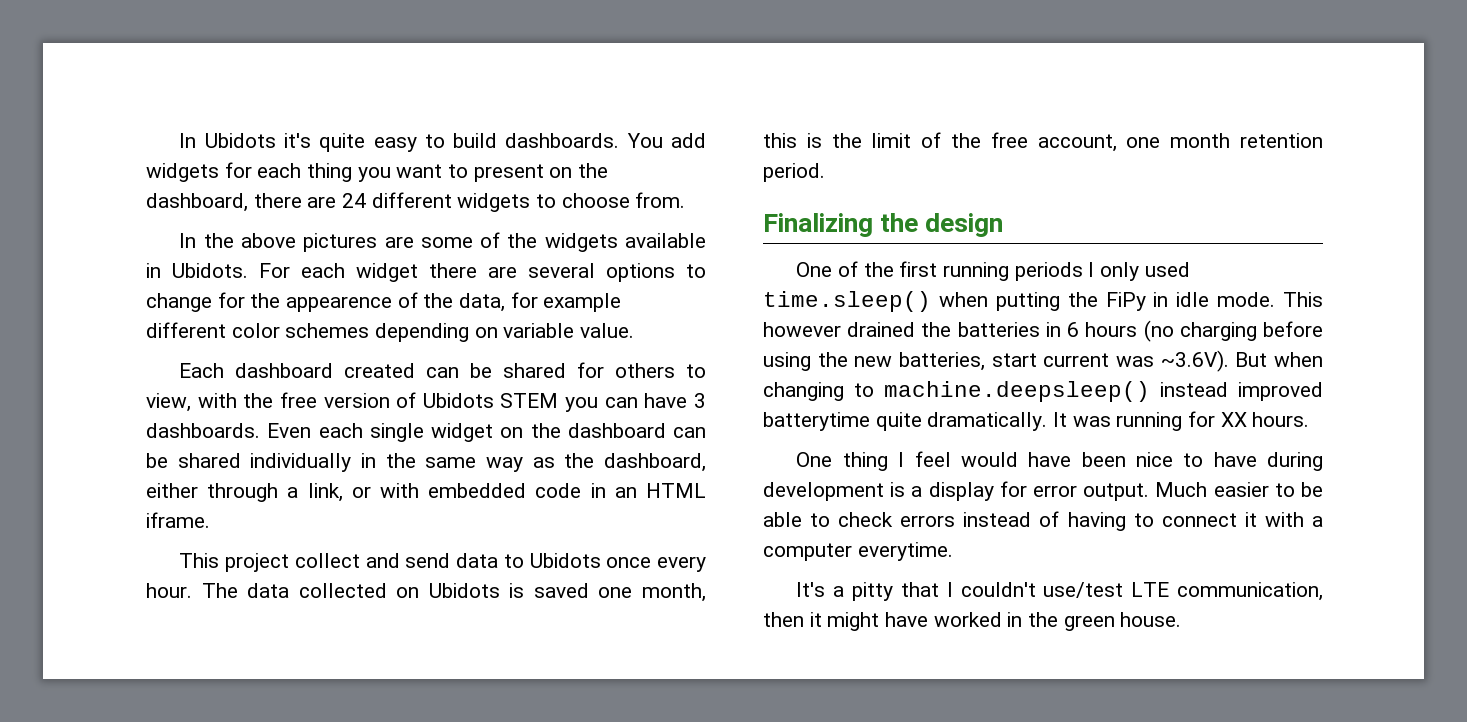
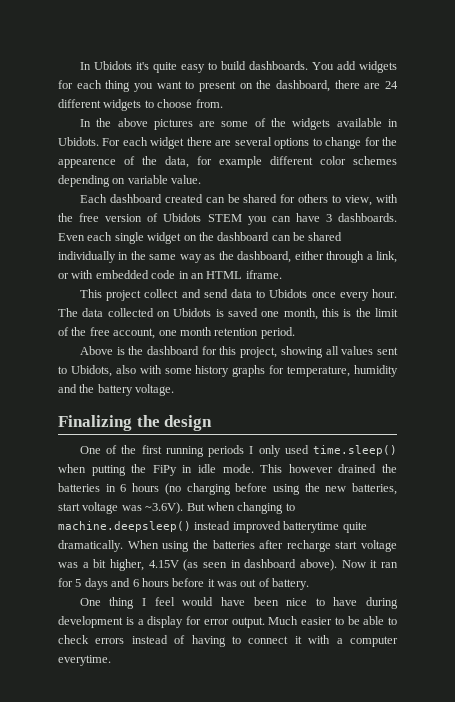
+ Above is the dashboard for this project, showing all values sent to Ubidots, also with some history graphs for temperature, humidity and the battery voltage.
- This however drained the batteries in 6 hours (no charging before using the new batteries, start current was ~3.6V). But when changing to machine.deepsleep() instead improved batterytime quite dramatically.
+ This however drained the batteries in 6 hours (no charging before using the new batteries, start voltage was ~3.6V). But when changing to machine.deepsleep() instead improved batterytime quite dramatically.
- It was running for XX hours.
+ When using the batteries after recharge start voltage was a bit higher, 4.15V (as seen in dashboard above). Now it ran for 5 days and 6 hours before it was out of battery.
- It's a pitty that I couldn't use/test LTE communication, then it might have worked in the green house.

